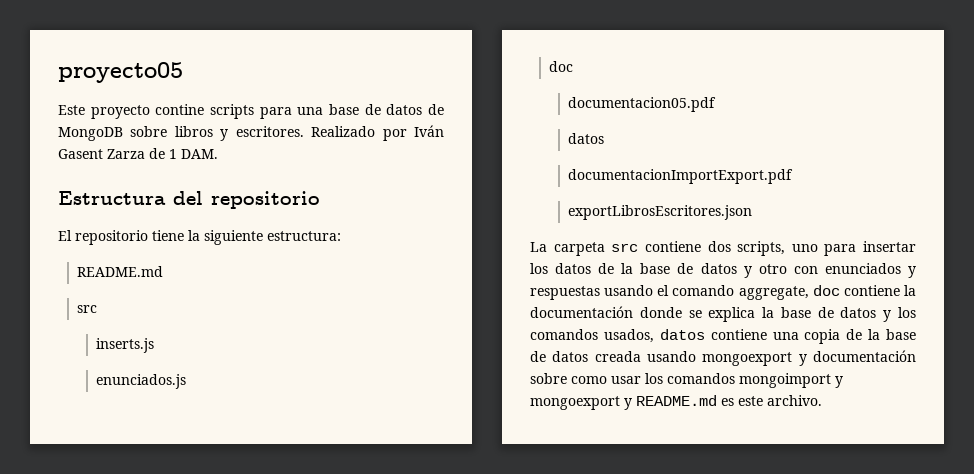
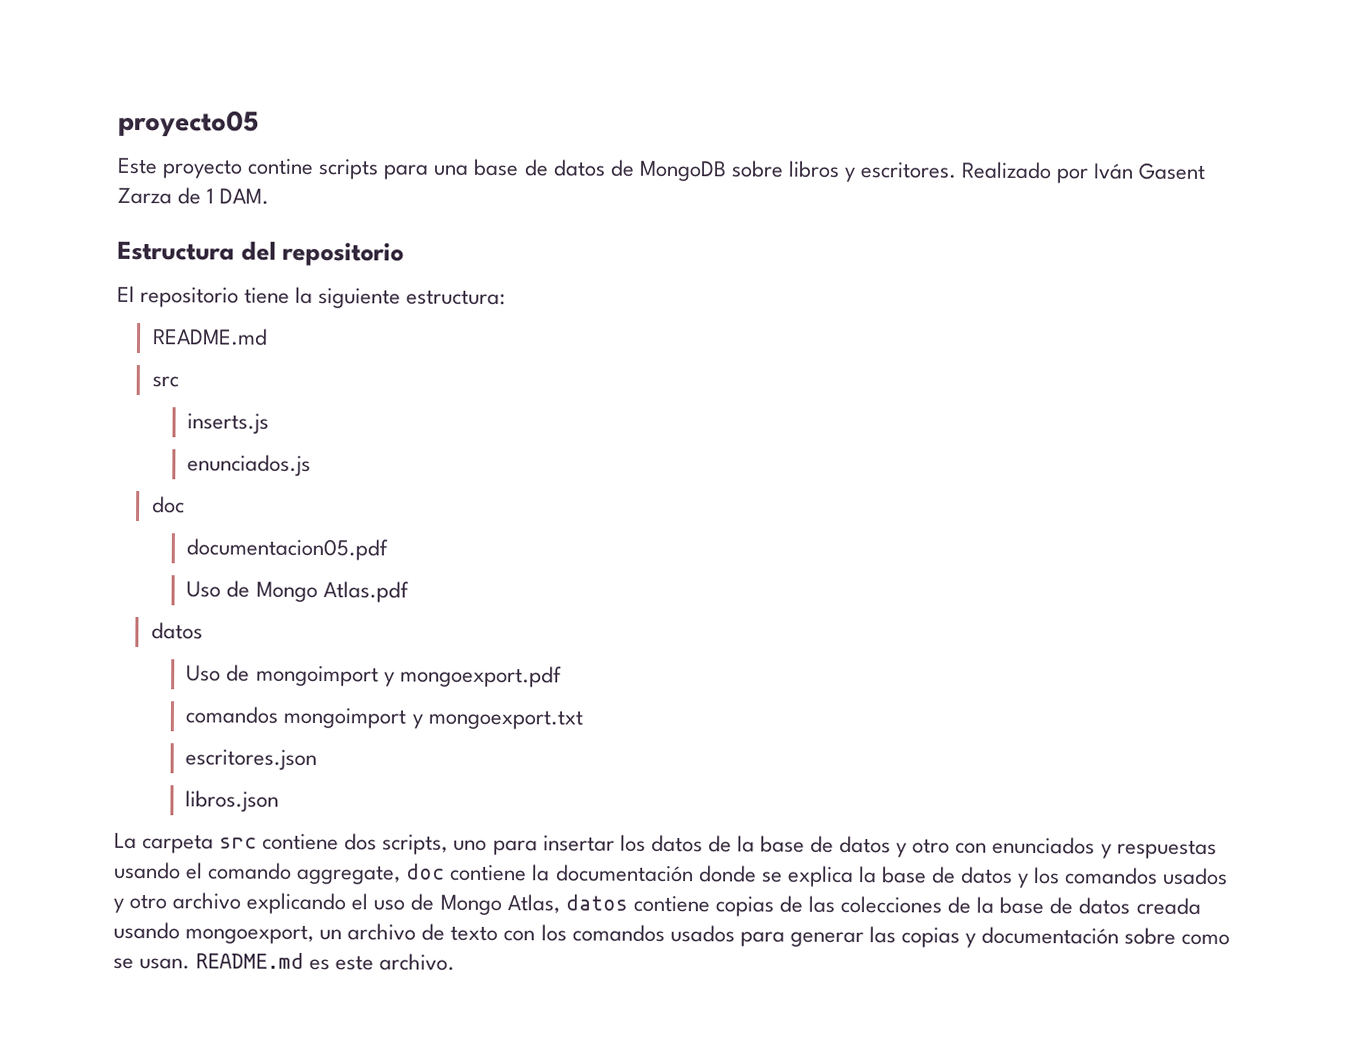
  documentacion05.pdf
+ Uso de Mongo Atlas.pdf
  datos
- documentacionImportExport.pdf
- exportLibrosEscritores.json
+ Uso de mongoimport y mongoexport.pdf
+ comandos mongoimport y mongoexport.txt
+ escritores.json
+ libros.json
- La carpeta src contiene dos scripts, uno para insertar los datos de la base de datos y otro con enunciados y respuestas usando el comando aggregate, doc contiene la documentación donde se explica la base de datos y los comandos usados, datos contiene una copia de la base de datos creada usando mongoexport y documentación sobre como usar los comandos mongoimport y mongoexport y README.md es este archivo.
+ La carpeta src contiene dos scripts, uno para insertar los datos de la base de datos y otro con enunciados y respuestas usando el comando aggregate, doc contiene la documentación donde se explica la base de datos y los comandos usados y otro archivo explicando el uso de Mongo Atlas, datos contiene copias de las colecciones de la base de datos creada usando mongoexport, un archivo de texto con los comandos usados para generar las copias y documentación sobre como se usan. README.md es este archivo.

